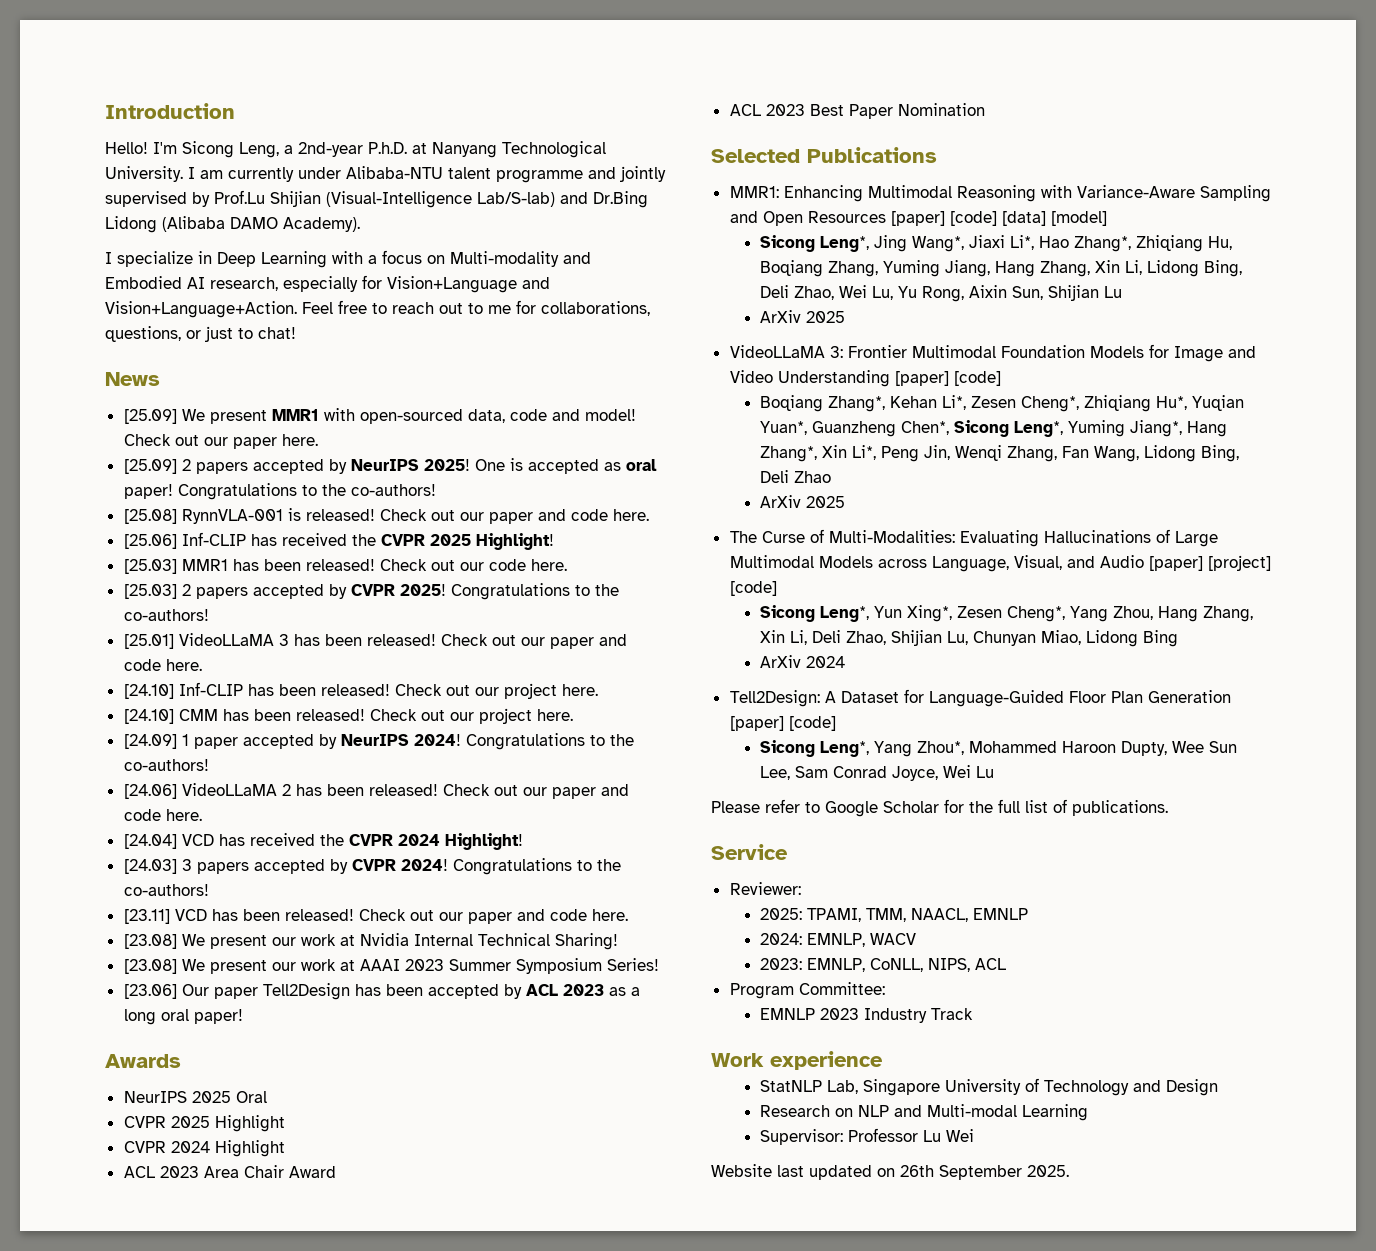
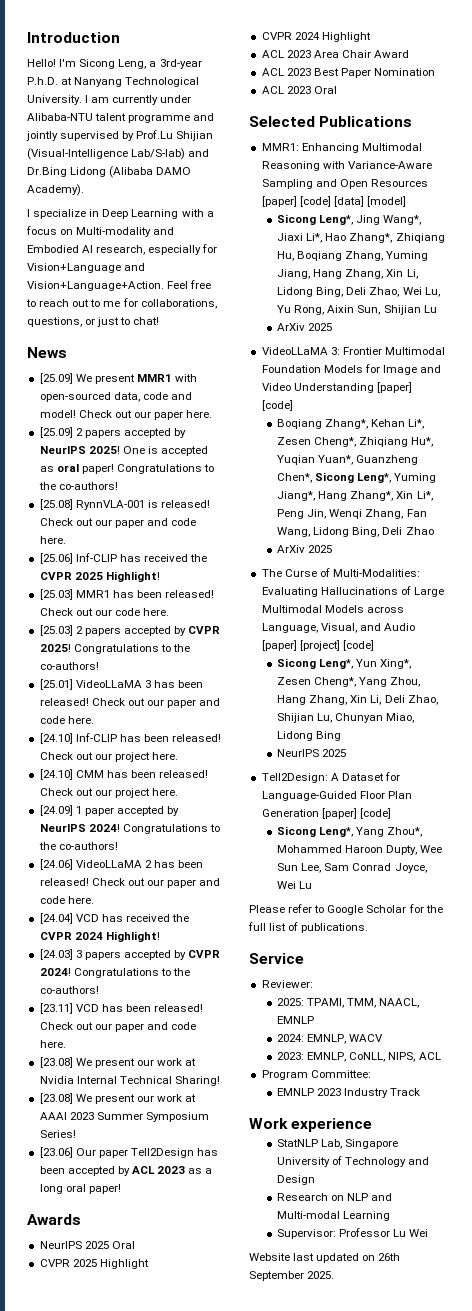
- I'm Sicong Leng, a 2nd-year P.h.D. at Nanyang Technological University.
+ I'm Sicong Leng, a 3rd-year P.h.D. at Nanyang Technological University.
+ ACL 2023 Oral
  Sicong Leng*, Yun Xing*, Zesen Cheng*, Yang Zhou, Hang Zhang, Xin Li, Deli Zhao, Shijian Lu, Chunyan Miao, Lidong Bing
- ArXiv 2024
+ NeurIPS 2025

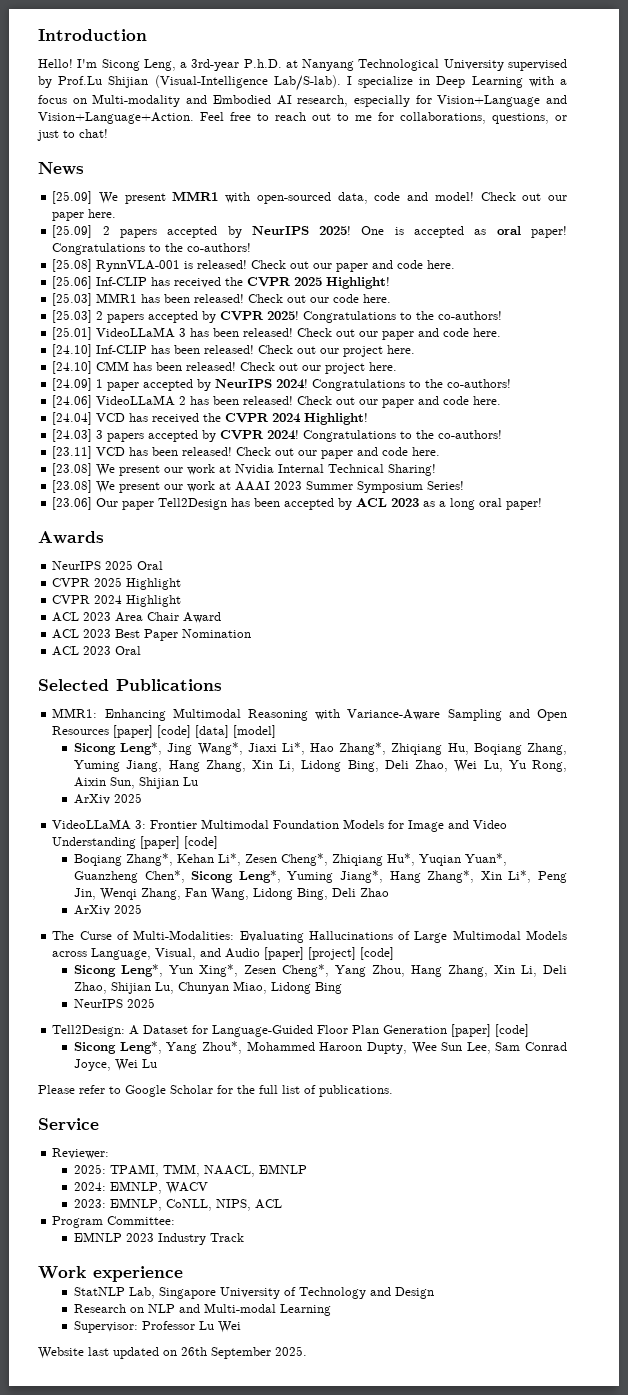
- I'm Sicong Leng, a 3rd-year P.h.D. at Nanyang Technological University. I am currently under Alibaba-NTU talent programme and jointly supervised by Prof.Lu Shijian (Visual-Intelligence Lab/S-lab) and Dr.Bing Lidong (Alibaba DAMO Academy).
- I specialize in Deep Learning with a focus on Multi-modality and Embodied AI research, especially for Vision+Language and Vision+Language+Action.
+ I'm Sicong Leng, a 3rd-year P.h.D. at Nanyang Technological University supervised by Prof.Lu Shijian (Visual-Intelligence Lab/S-lab). I specialize in Deep Learning with a focus on Multi-modality and Embodied AI research, especially for Vision+Language and Vision+Language+Action.

